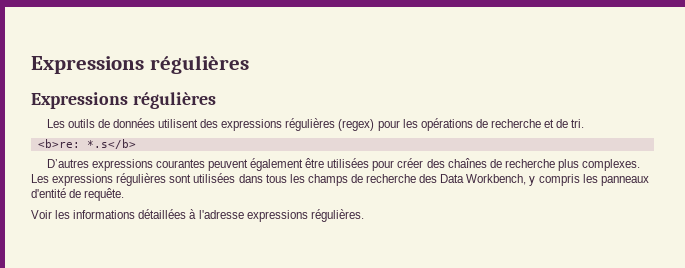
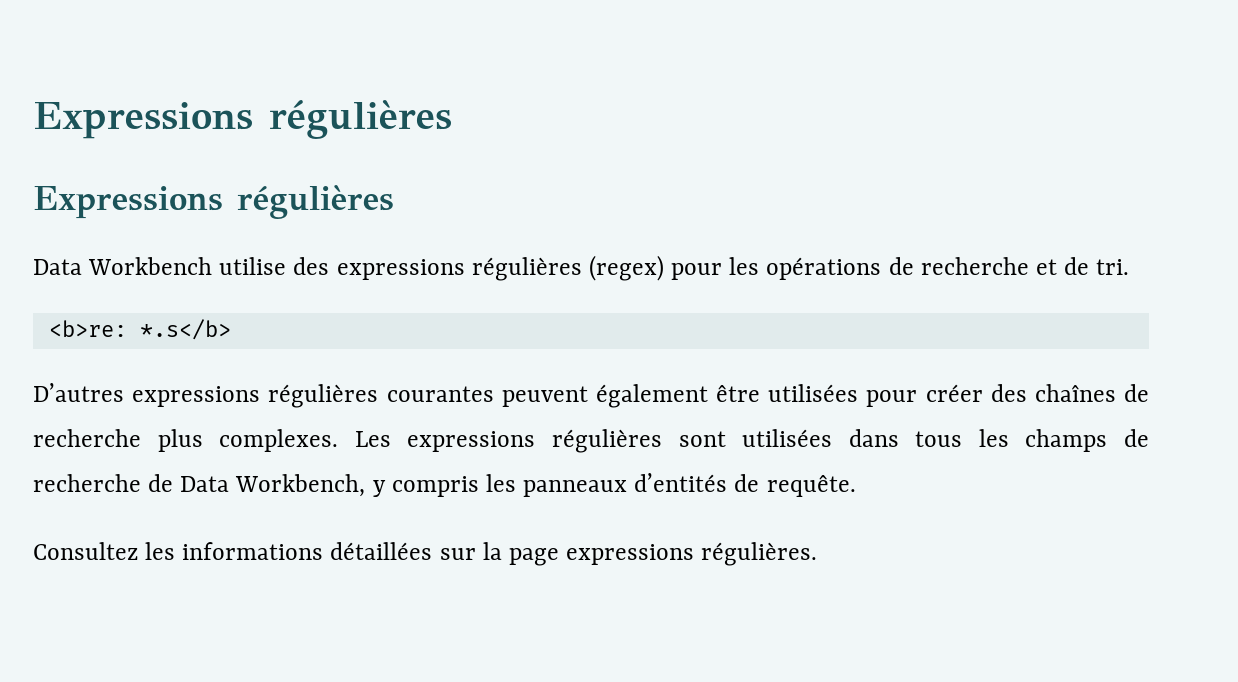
- Les outils de données utilisent des expressions régulières (regex) pour les opérations de recherche et de tri.
+ Data Workbench utilise des expressions régulières (regex) pour les opérations de recherche et de tri.
- D’autres expressions courantes peuvent également être utilisées pour créer des chaînes de recherche plus complexes.
+ D’autres expressions régulières courantes peuvent également être utilisées pour créer des chaînes de recherche plus complexes.
- Les expressions régulières sont utilisées dans tous les champs de recherche des Data Workbench, y compris les panneaux d'entité de requête.
+ Les expressions régulières sont utilisées dans tous les champs de recherche de Data Workbench, y compris les panneaux d’entités de requête.
- Voir les informations détaillées à l'adresse expressions régulières.
+ Consultez les informations détaillées sur la page expressions régulières.

